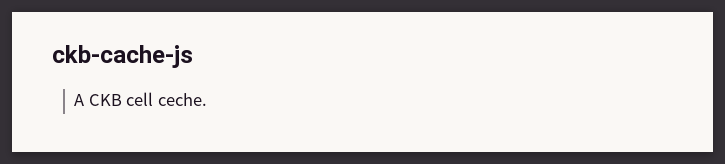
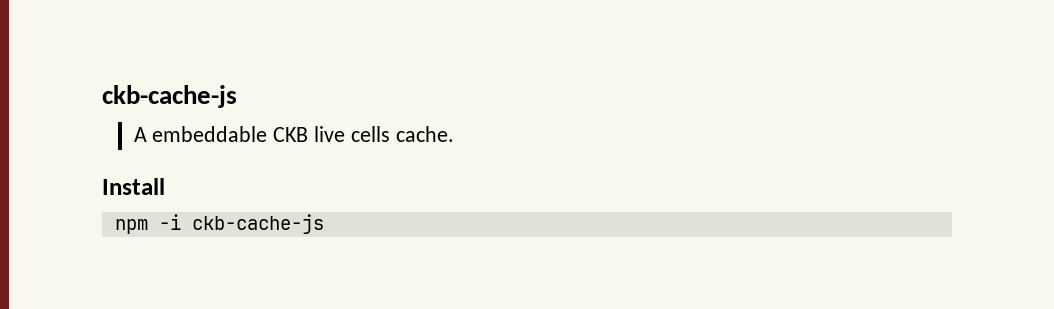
- A CKB cell ceche.
+ A embeddable CKB live cells cache.
+ Install
+ npm -i ckb-cache-js

